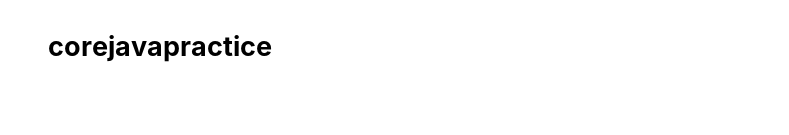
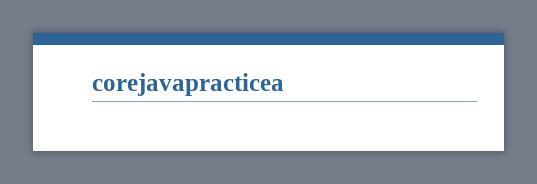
- corejavapractice
+ corejavapracticea

